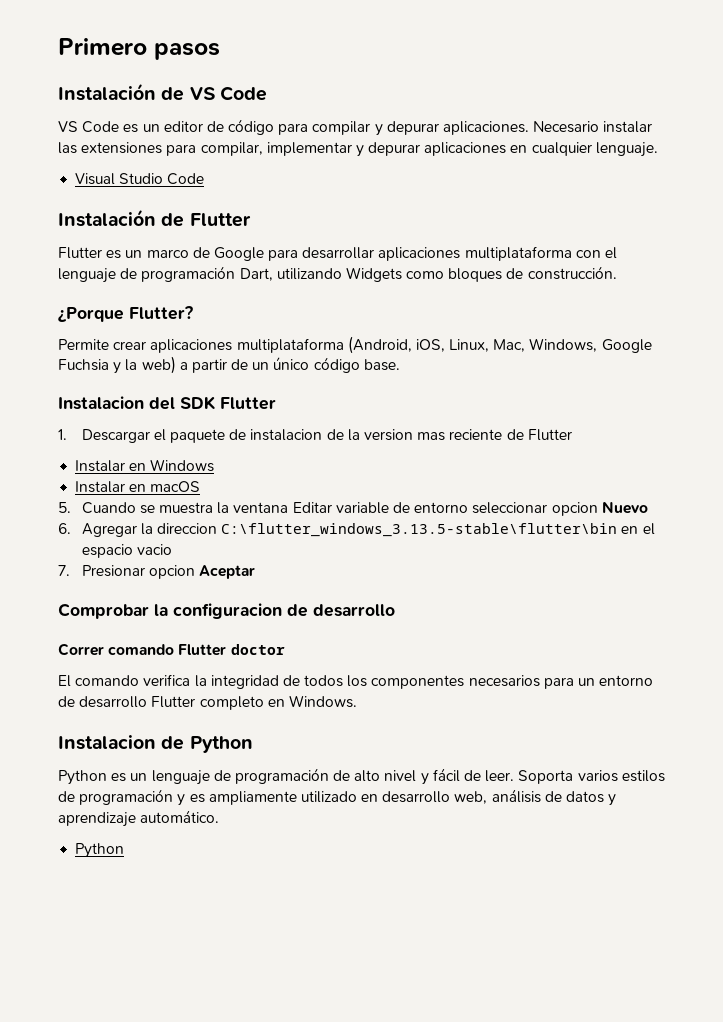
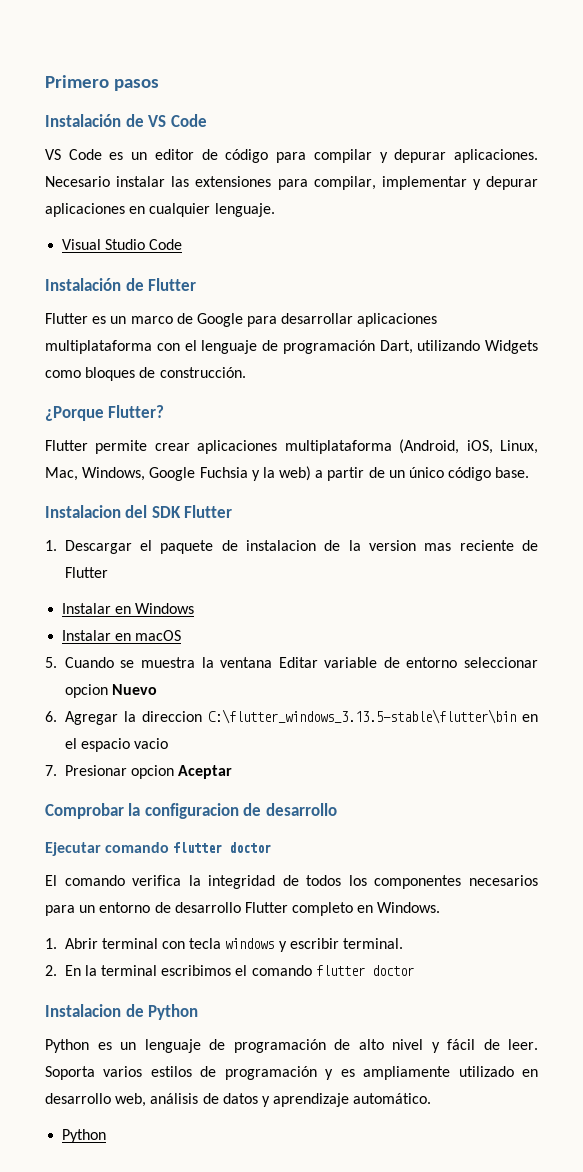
- Permite crear aplicaciones multiplataforma (Android, iOS, Linux, Mac, Windows, Google Fuchsia y la web) a partir de un único código base.
+ Flutter permite crear aplicaciones multiplataforma (Android, iOS, Linux, Mac, Windows, Google Fuchsia y la web) a partir de un único código base.
- Correr comando Flutter doctor
+ Ejecutar comando flutter doctor
+ 1. Abrir terminal con tecla windows y escribir terminal.
+ 2. En la terminal escribimos el comando flutter doctor

